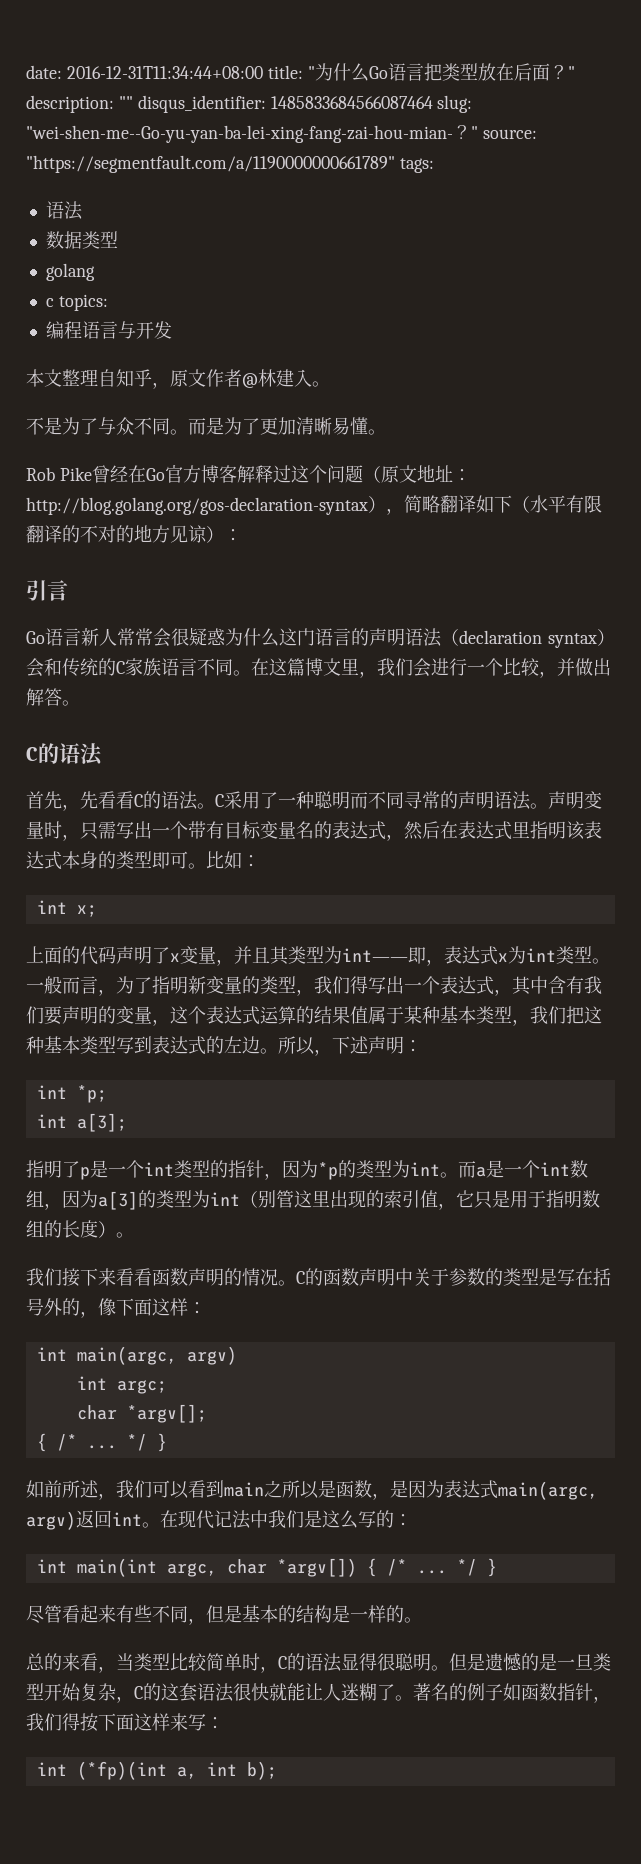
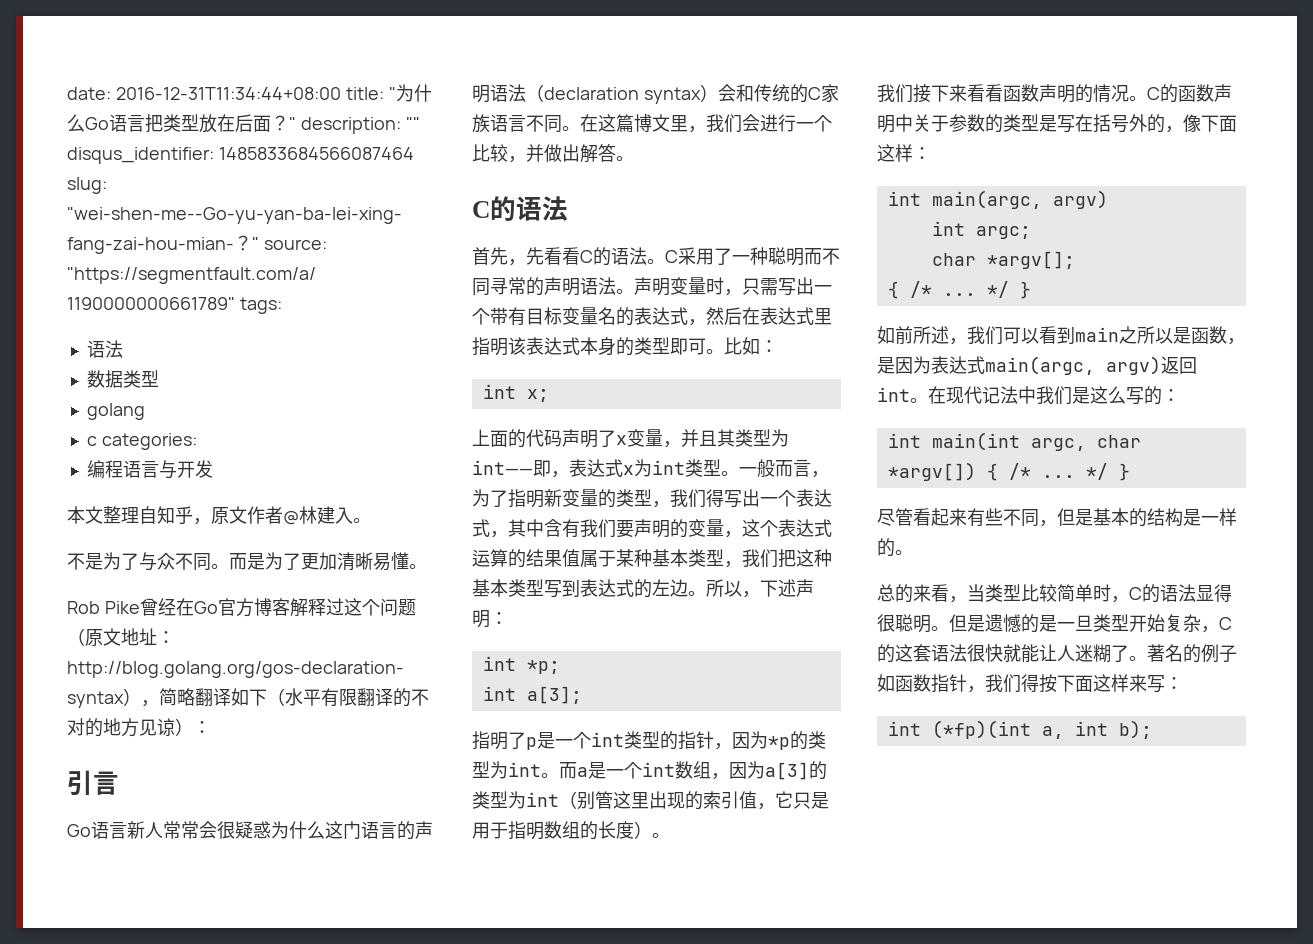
- c topics:
+ c categories:

